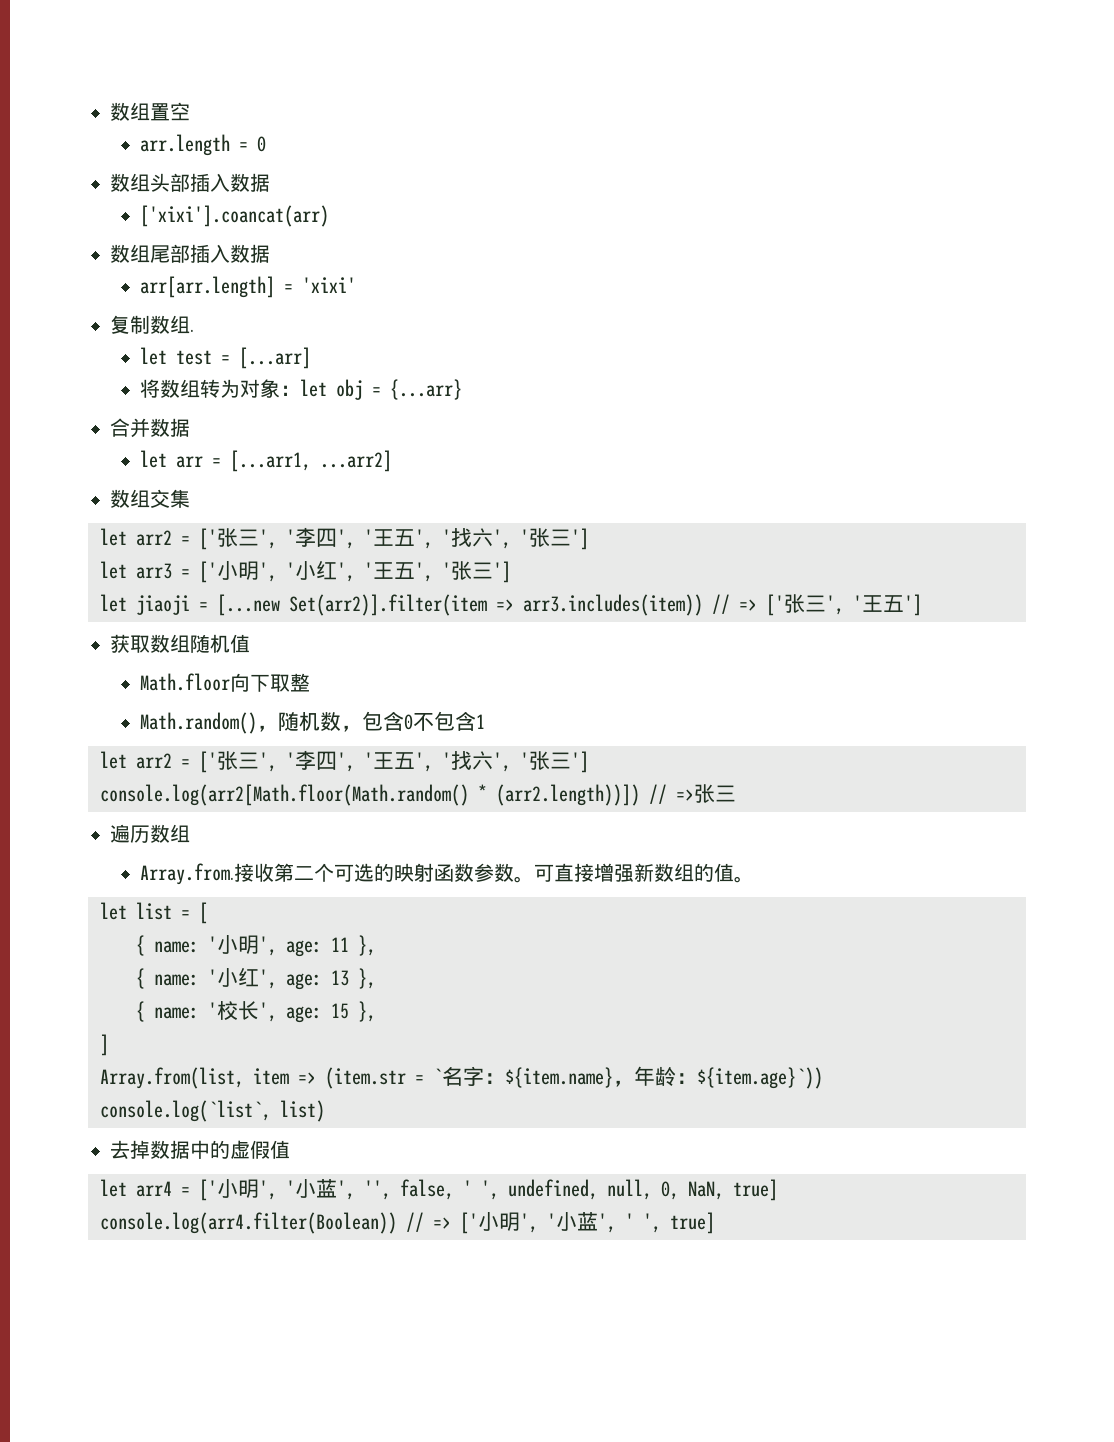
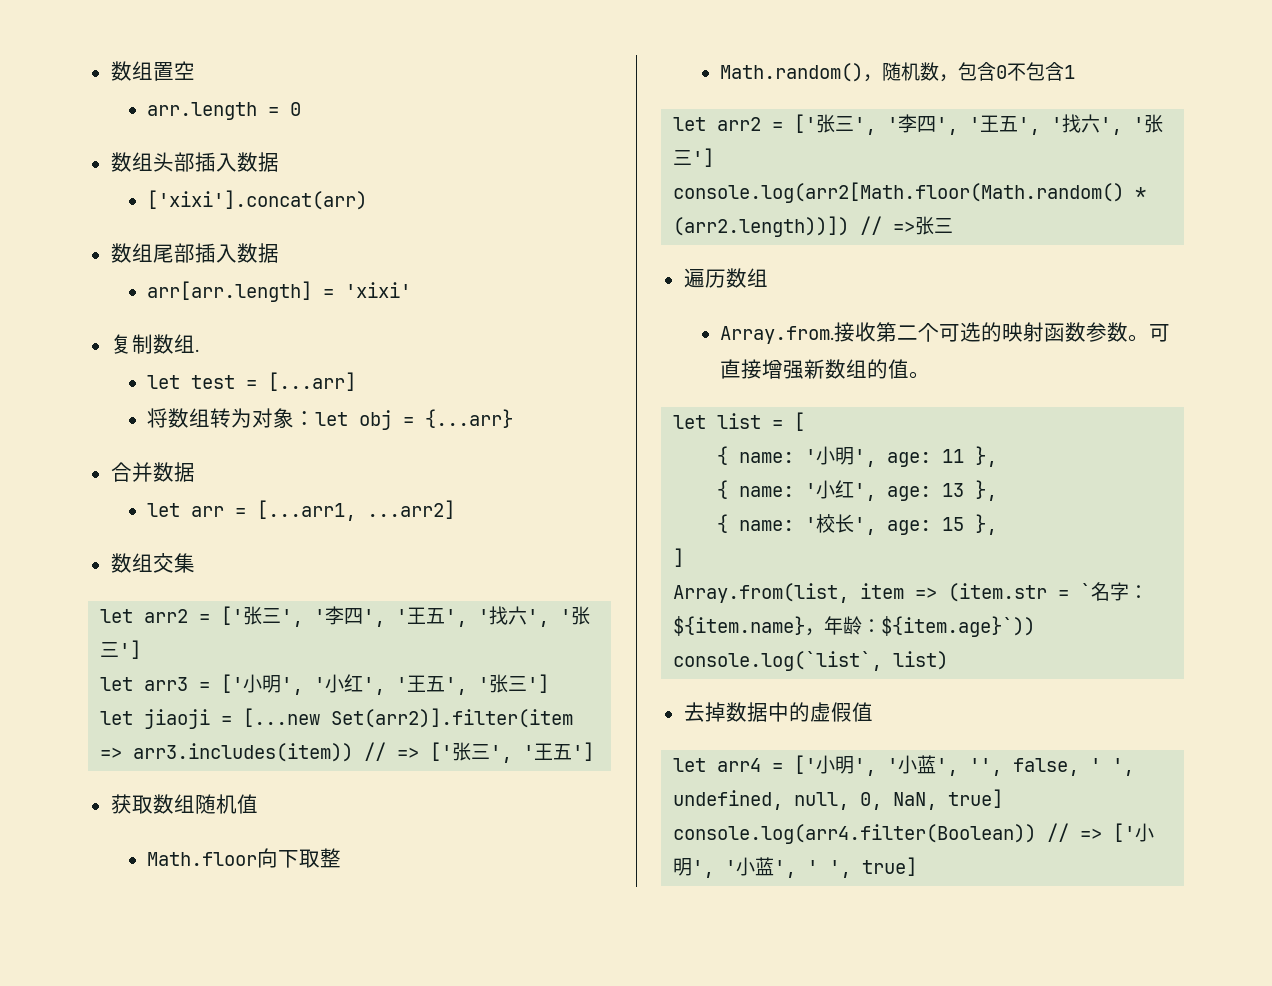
- ['xixi'].coancat(arr)
+ ['xixi'].concat(arr)

